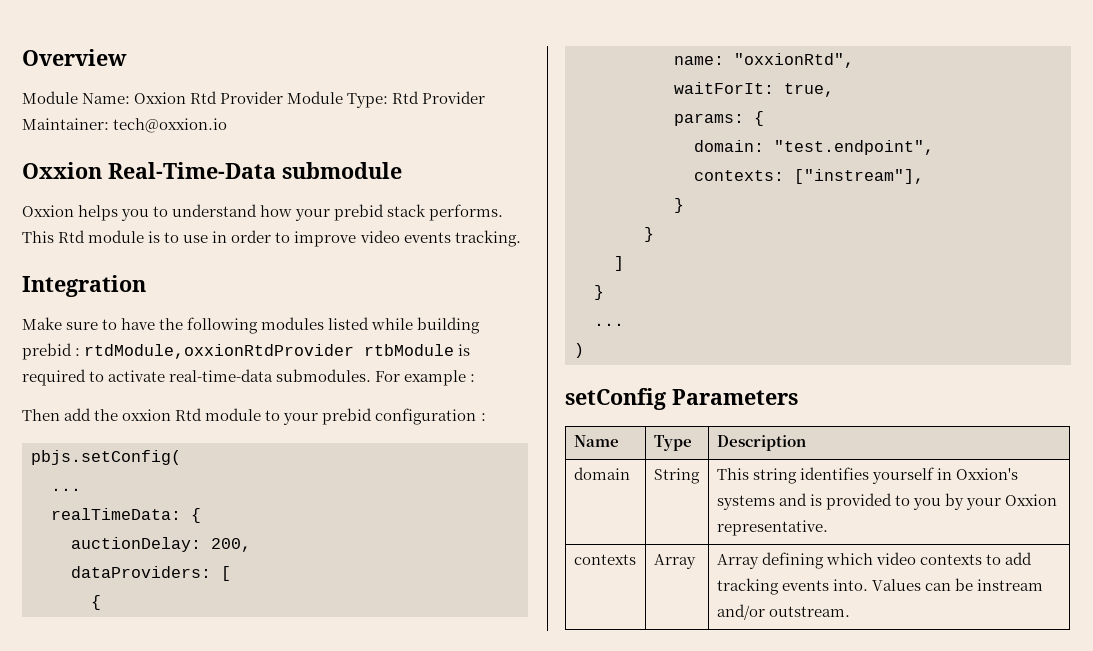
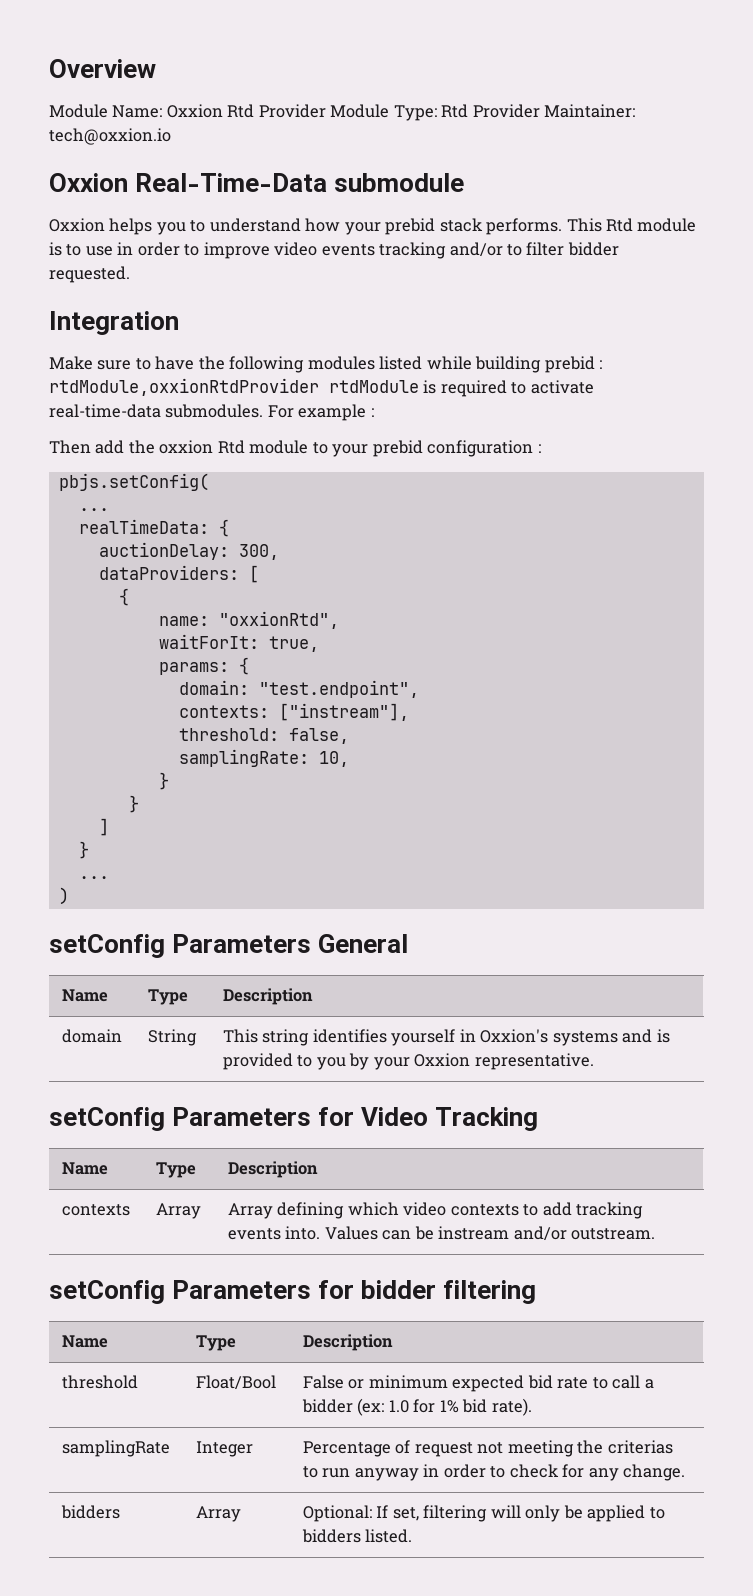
- This Rtd module is to use in order to improve video events tracking.
+ This Rtd module is to use in order to improve video events tracking and/or to filter bidder requested.
- Make sure to have the following modules listed while building prebid : rtdModule,oxxionRtdProvider rtbModule is required to activate real-time-data submodules.
+ Make sure to have the following modules listed while building prebid : rtdModule,oxxionRtdProvider rtdModule is required to activate real-time-data submodules.
- auctionDelay: 200,
+ auctionDelay: 300,
+ threshold: false,
+ samplingRate: 10,
- setConfig Parameters
+ setConfig Parameters General
+ setConfig Parameters for Video Tracking
+ Name | Type | Description
+ setConfig Parameters for bidder filtering
+ Name | Type | Description
+ threshold | Float/Bool | False or minimum expected bid rate to call a bidder (ex: 1.0 for 1% bid rate).
+ samplingRate | Integer | Percentage of request not meeting the criterias to run anyway in order to check for any change.
+ bidders | Array | Optional: If set, filtering will only be applied to bidders listed.

